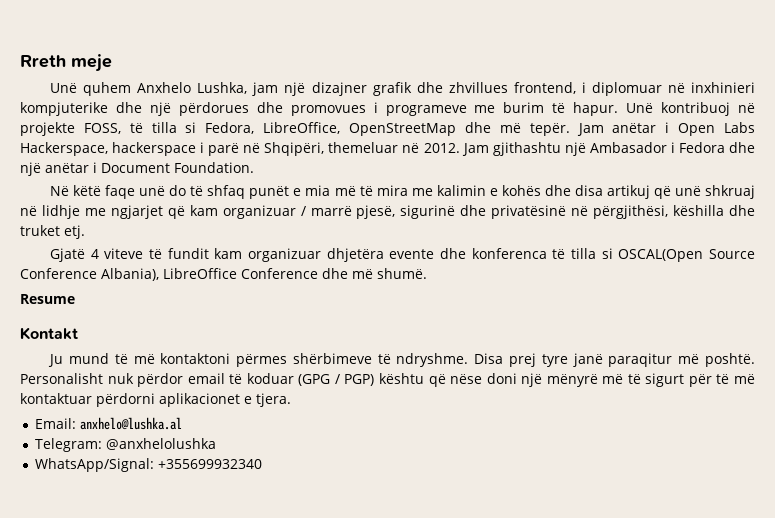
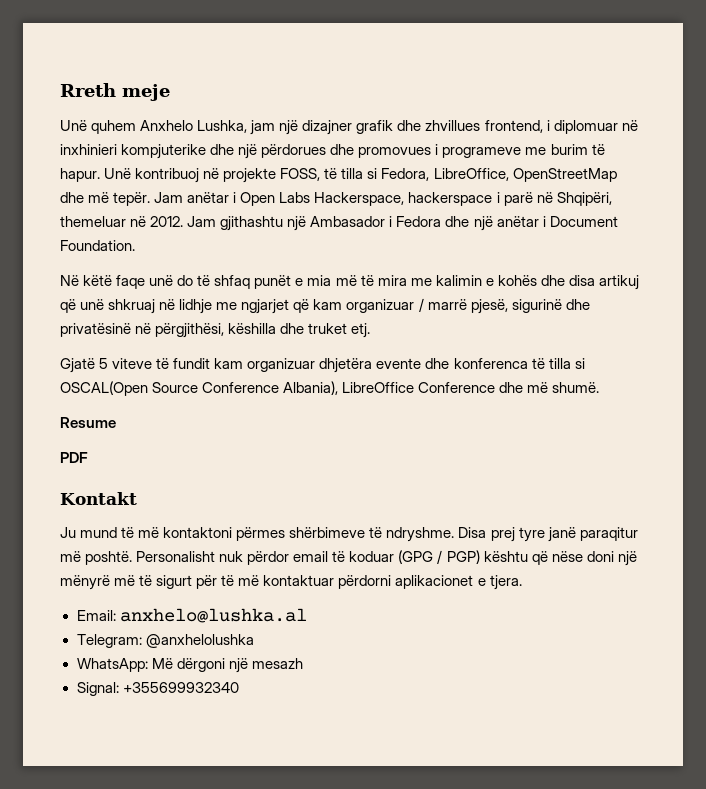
- Gjatë 4 viteve të fundit kam organizuar dhjetëra evente dhe konferenca të tilla si OSCAL(Open Source Conference Albania), LibreOffice Conference dhe më shumë.
+ Gjatë 5 viteve të fundit kam organizuar dhjetëra evente dhe konferenca të tilla si OSCAL(Open Source Conference Albania), LibreOffice Conference dhe më shumë.
+ PDF
- WhatsApp/Signal: +355699932340
+ WhatsApp: Më dërgoni një mesazh
+ Signal: +355699932340

